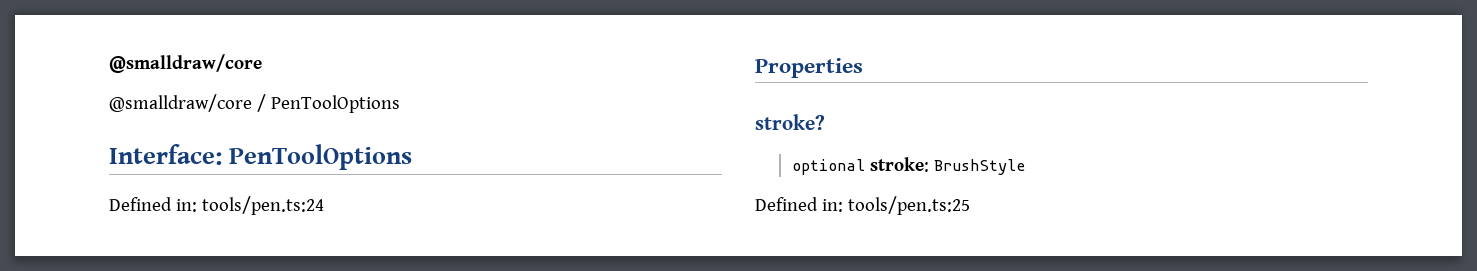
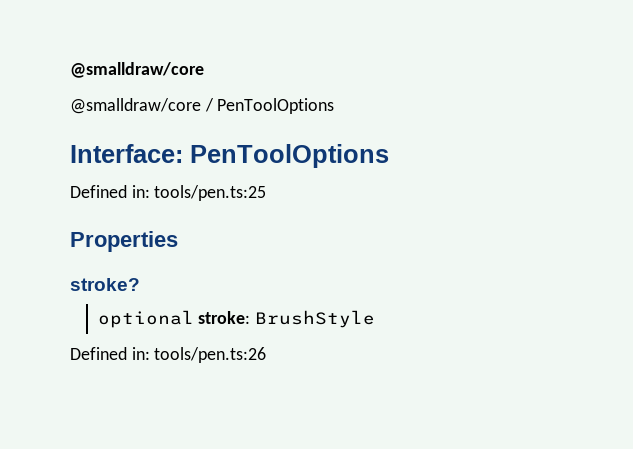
- Defined in: tools/pen.ts:24
+ Defined in: tools/pen.ts:25
- Defined in: tools/pen.ts:25
+ Defined in: tools/pen.ts:26

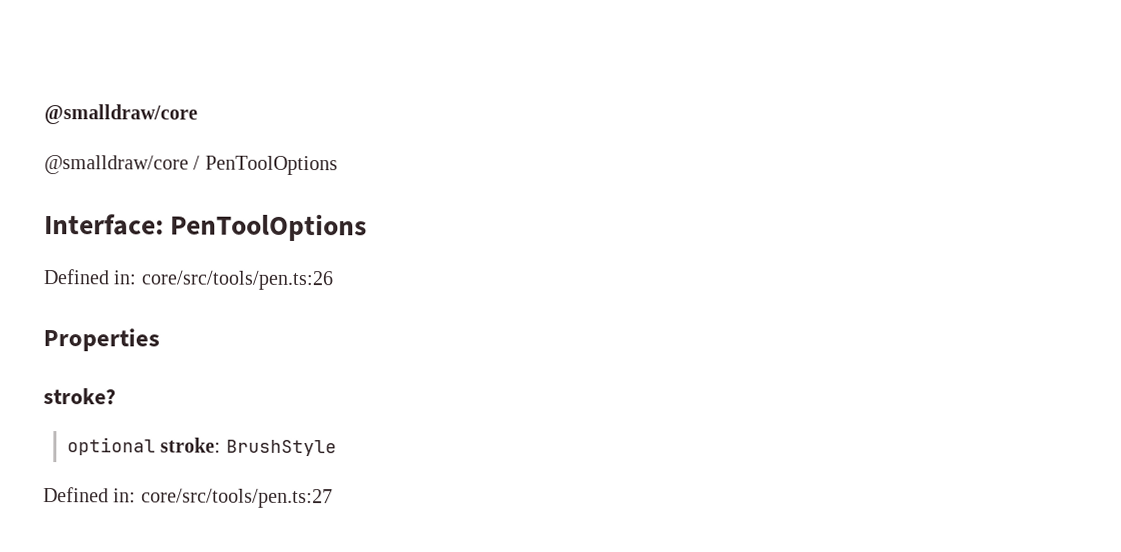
- Defined in: tools/pen.ts:25
+ Defined in: core/src/tools/pen.ts:26
- Defined in: tools/pen.ts:26
+ Defined in: core/src/tools/pen.ts:27

